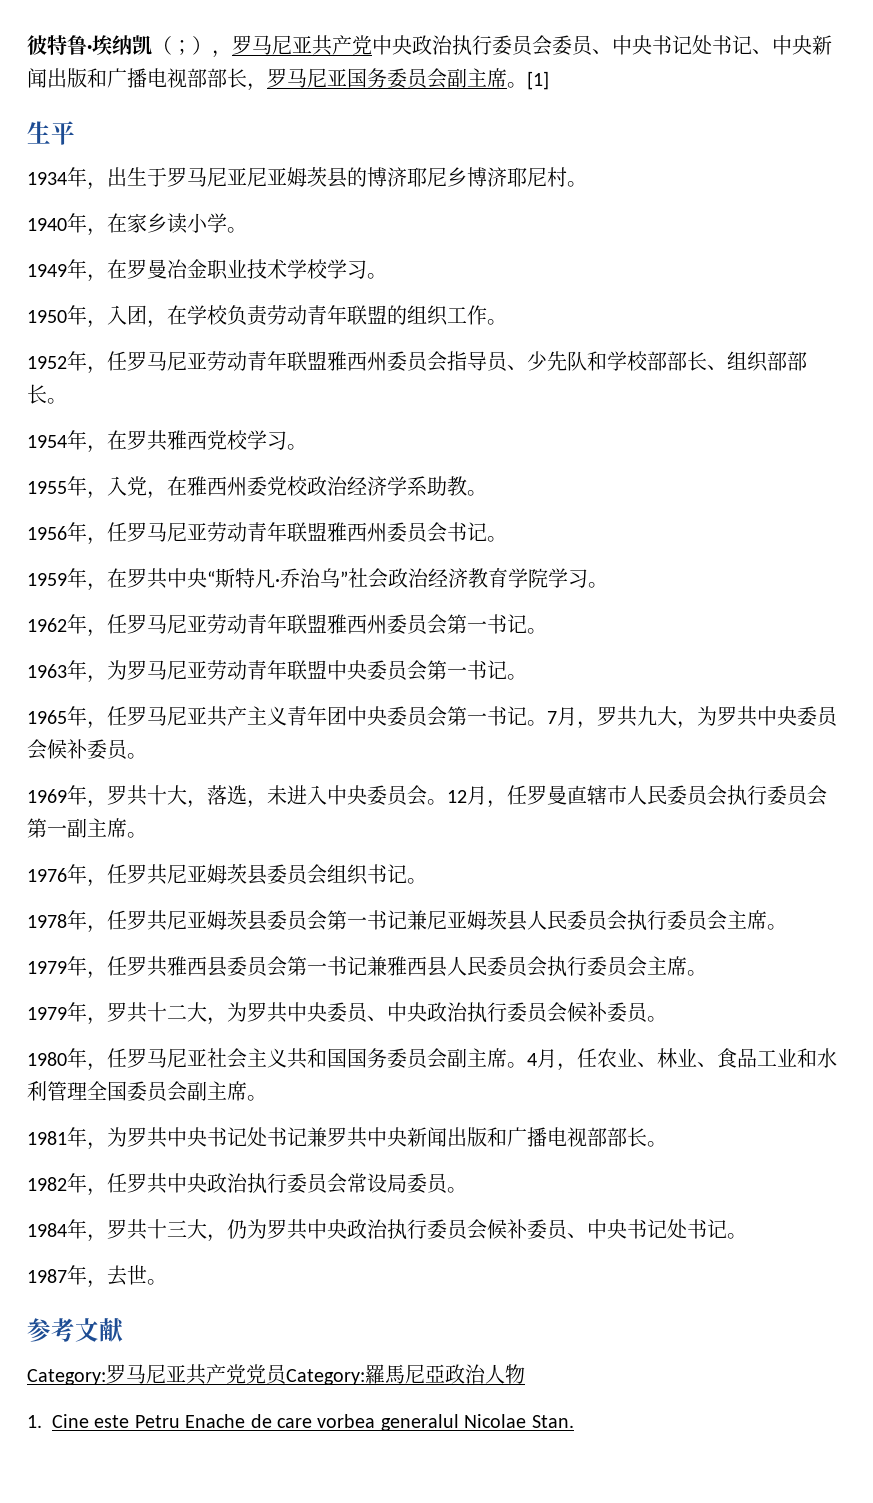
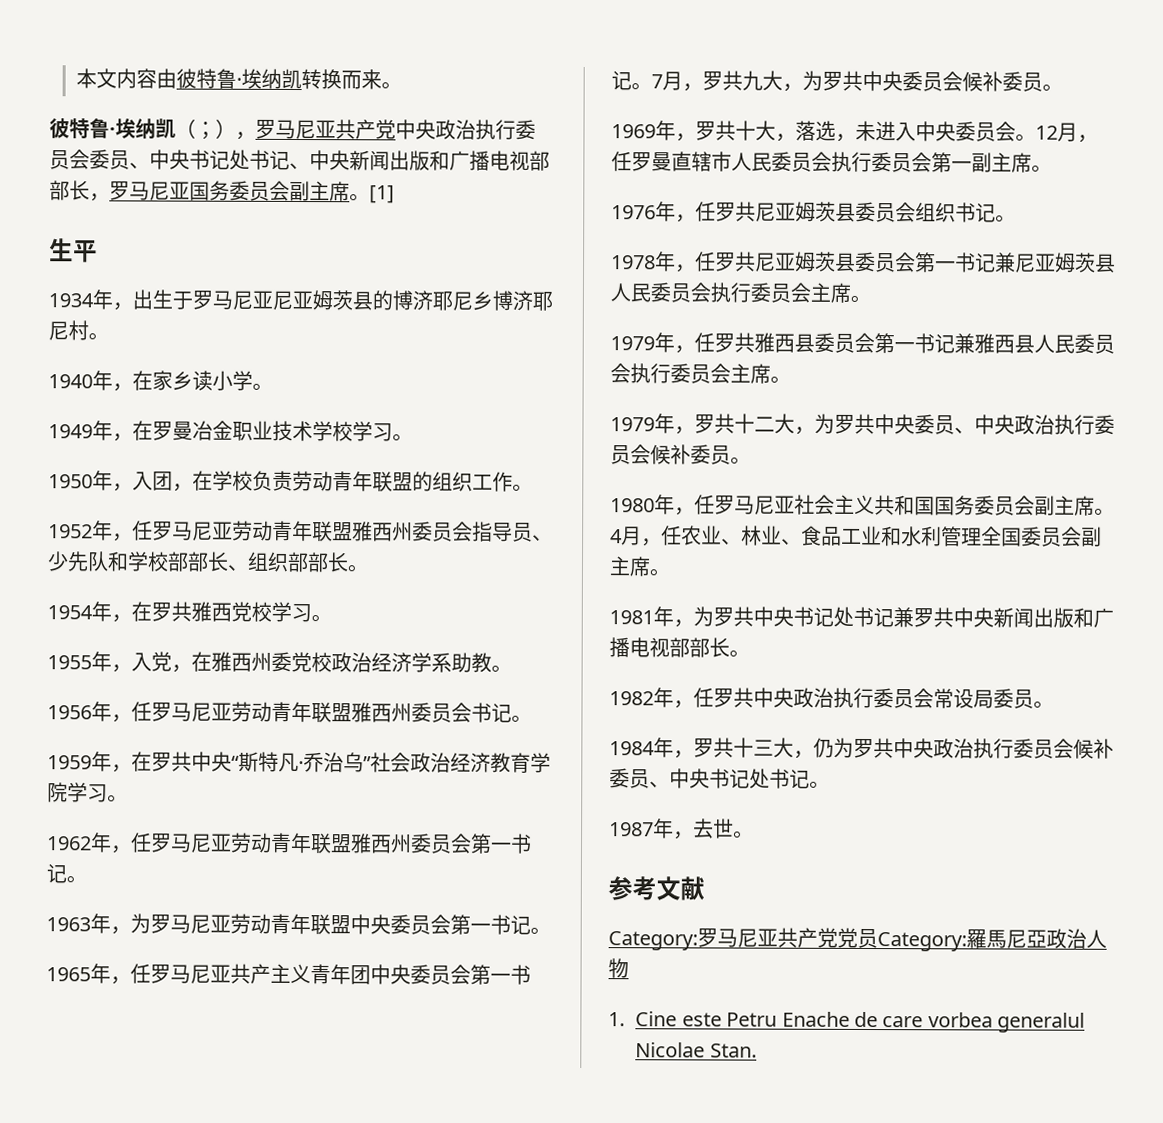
+ 本文内容由彼特鲁·埃纳凯转换而来。

